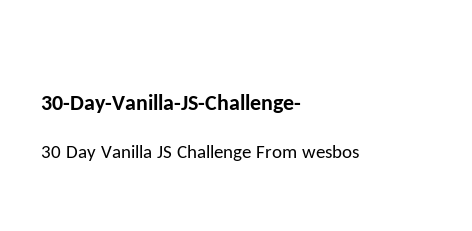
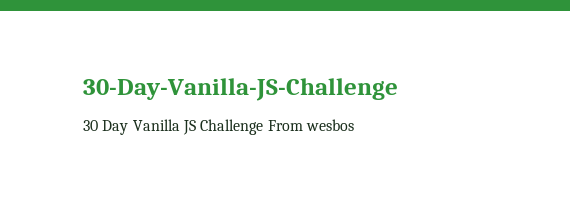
- 30-Day-Vanilla-JS-Challenge-
+ 30-Day-Vanilla-JS-Challenge

